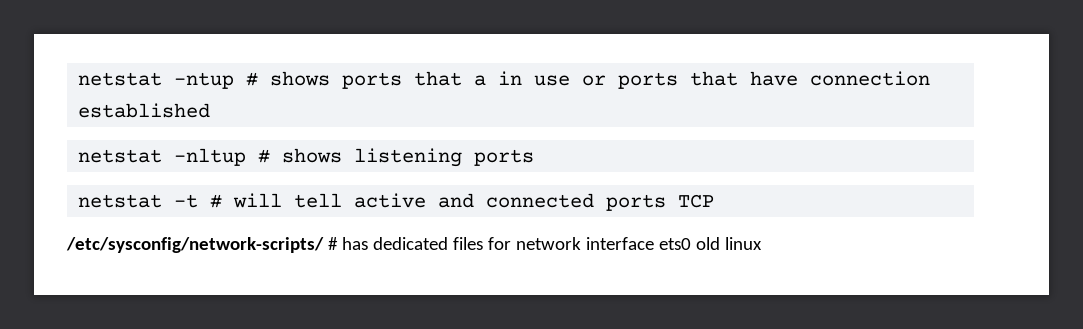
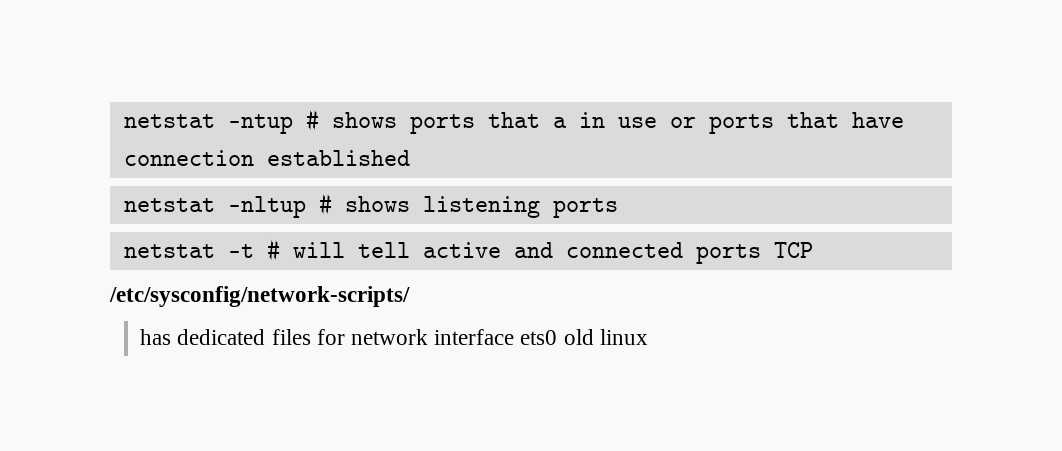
- /etc/sysconfig/network-scripts/ # has dedicated files for network interface ets0 old linux
+ /etc/sysconfig/network-scripts/
+ has dedicated files for network interface ets0 old linux

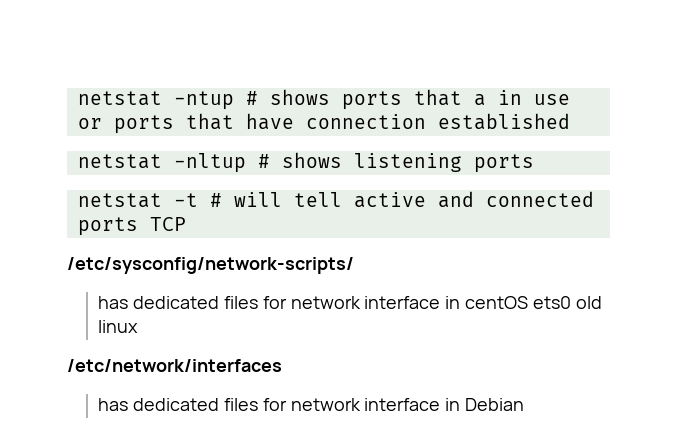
- has dedicated files for network interface ets0 old linux
+ has dedicated files for network interface in centOS ets0 old linux
+ /etc/network/interfaces
+ has dedicated files for network interface in Debian

